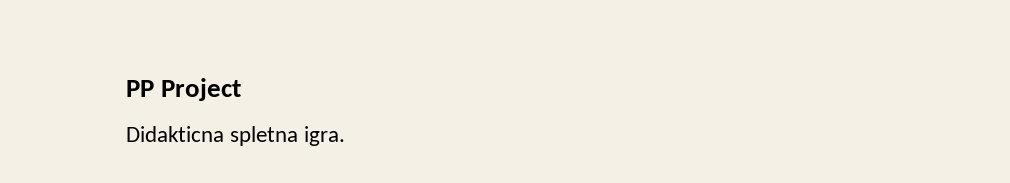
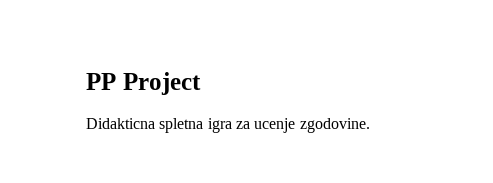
- Didakticna spletna igra.
+ Didakticna spletna igra za ucenje zgodovine.

